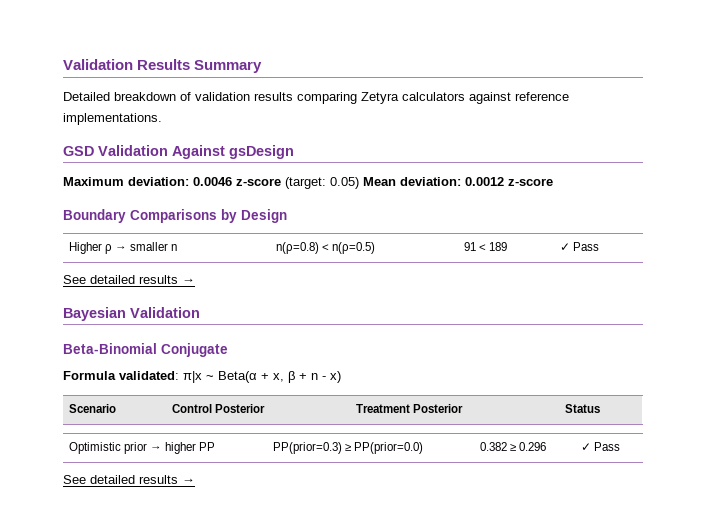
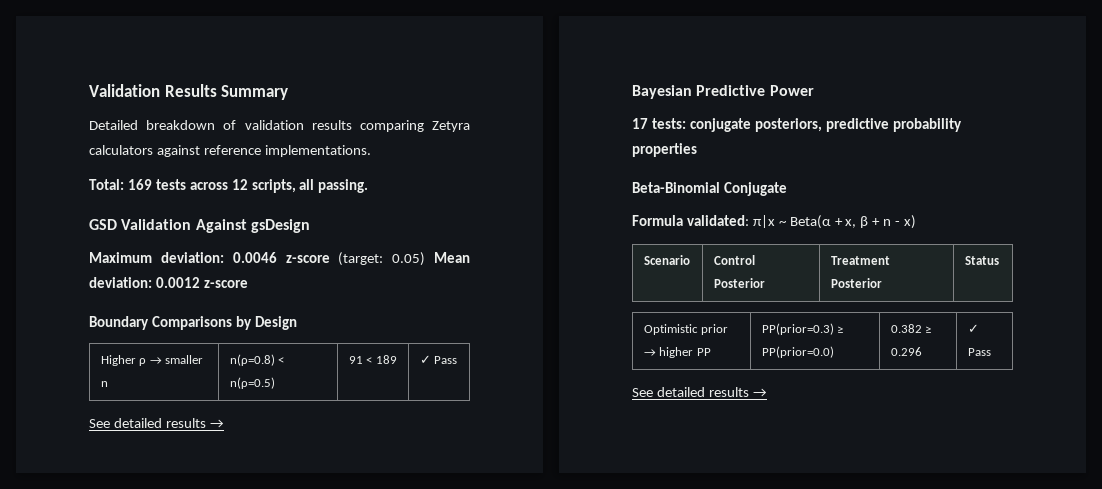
+ Total: 169 tests across 12 scripts, all passing.
- Bayesian Validation
+ Bayesian Predictive Power
+ 17 tests: conjugate posteriors, predictive probability properties

